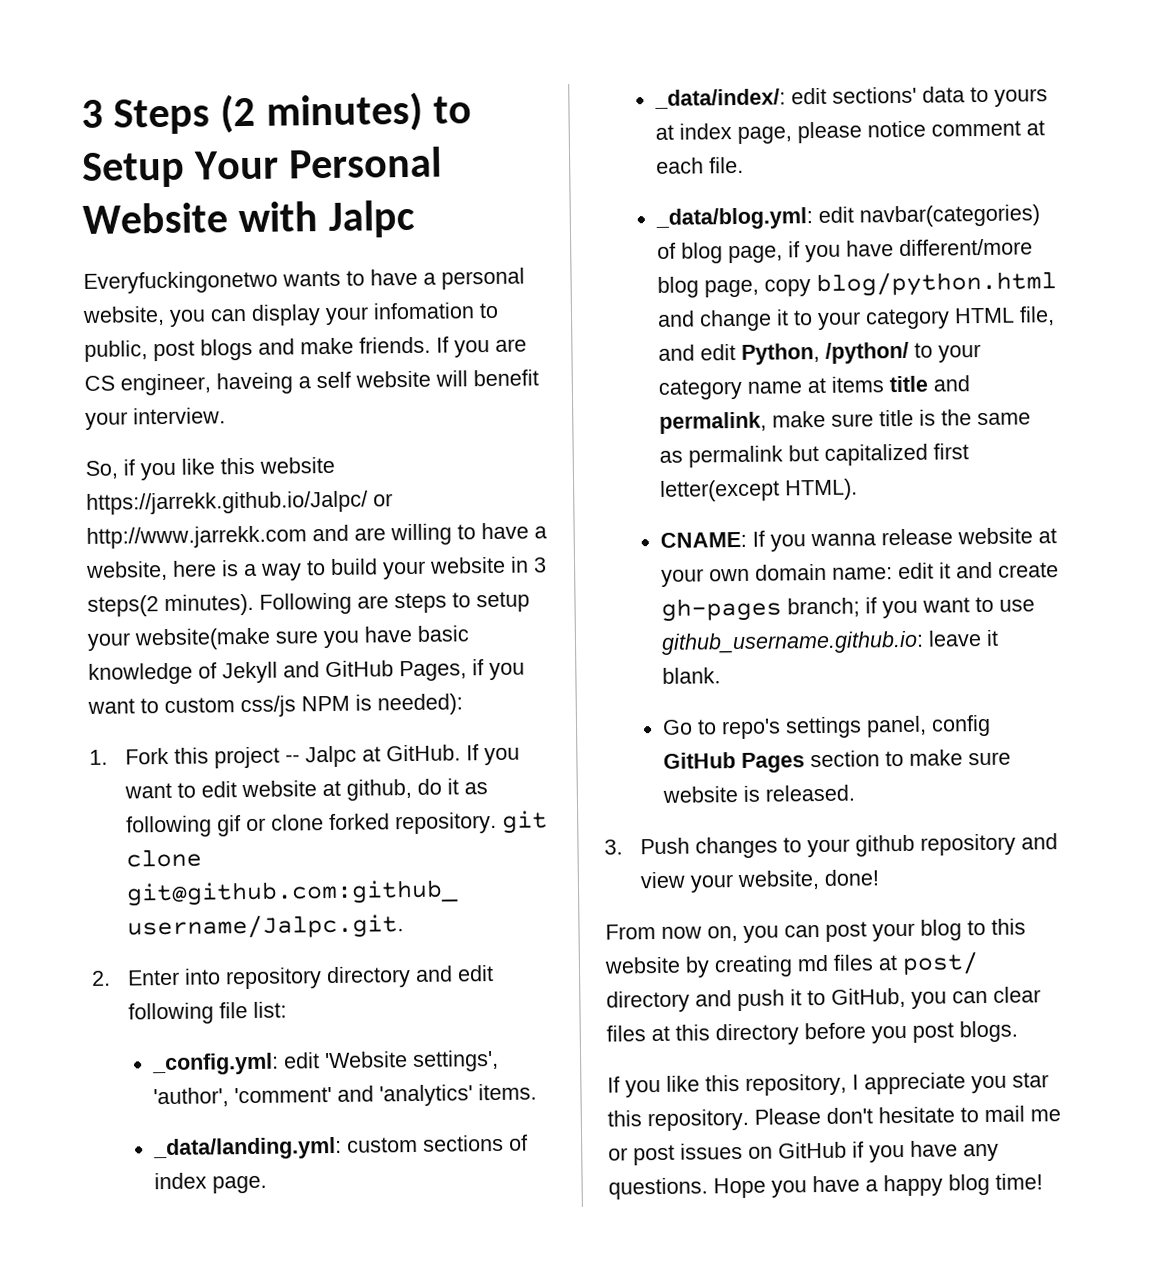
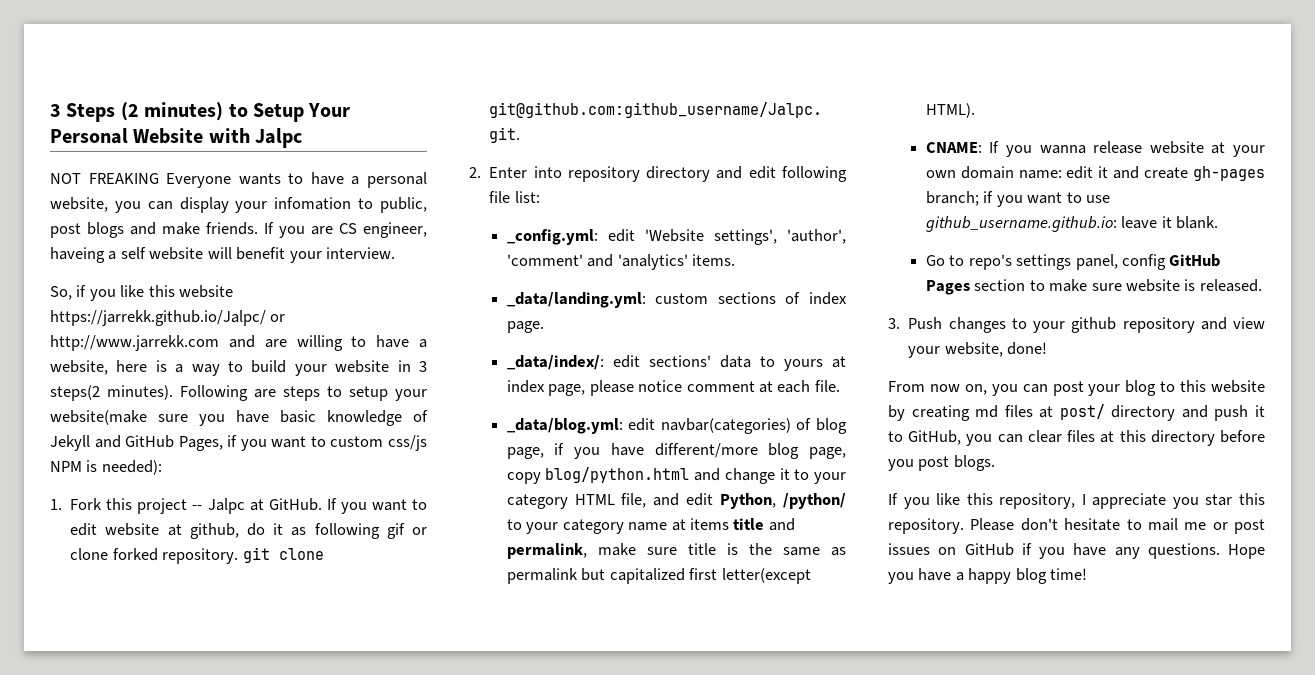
- Everyfuckingonetwo wants to have a personal website, you can display your infomation to public, post blogs and make friends.
+ NOT FREAKING Everyone wants to have a personal website, you can display your infomation to public, post blogs and make friends.

